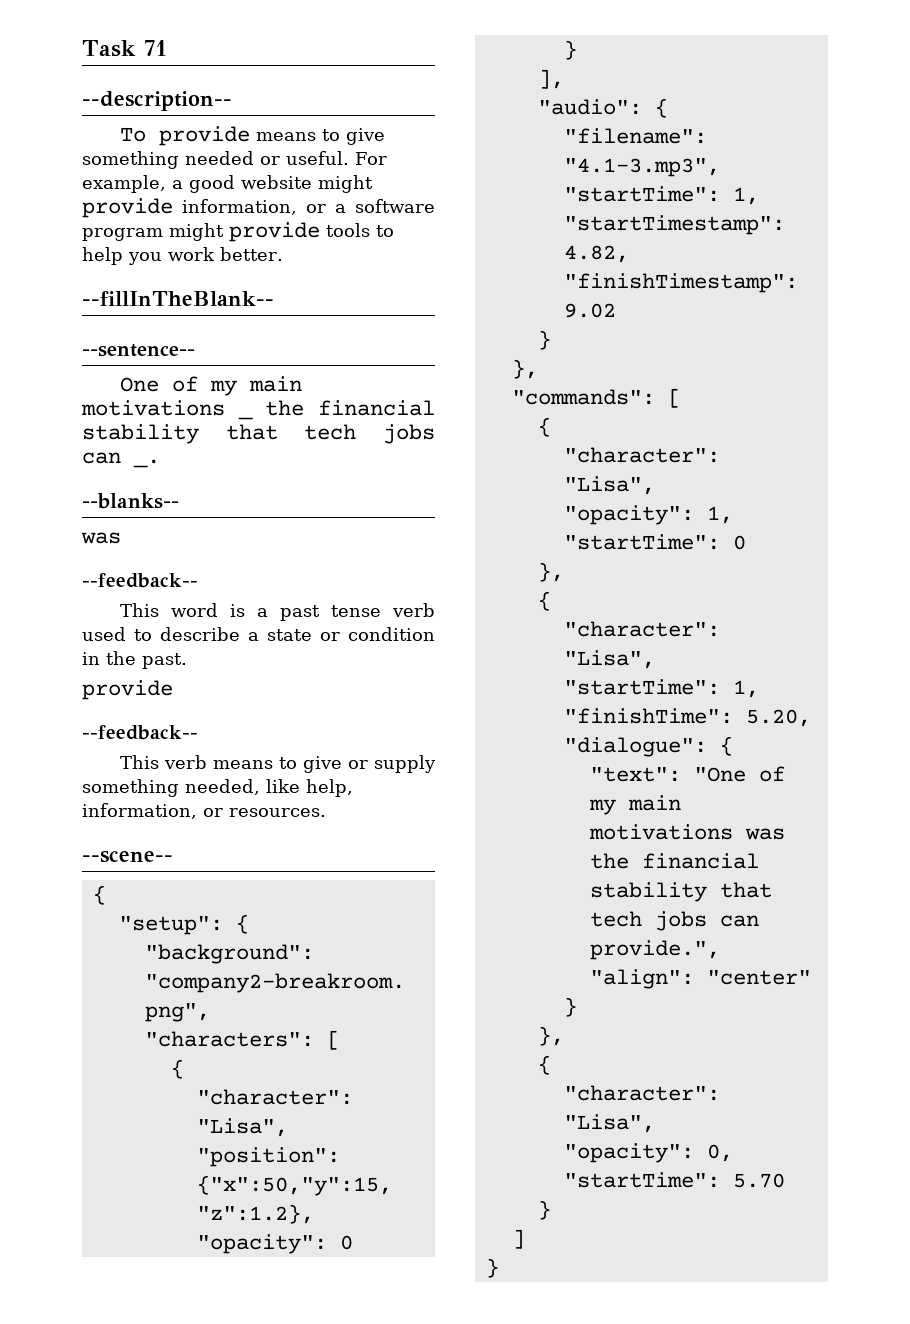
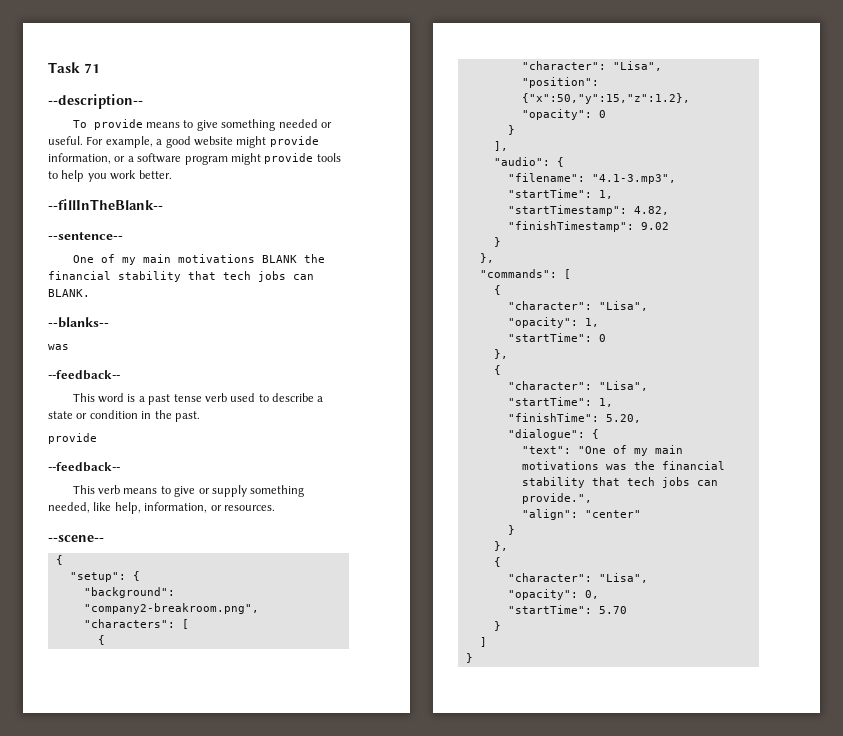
- One of my main motivations _ the financial stability that tech jobs can _.
+ One of my main motivations BLANK the financial stability that tech jobs can BLANK.

